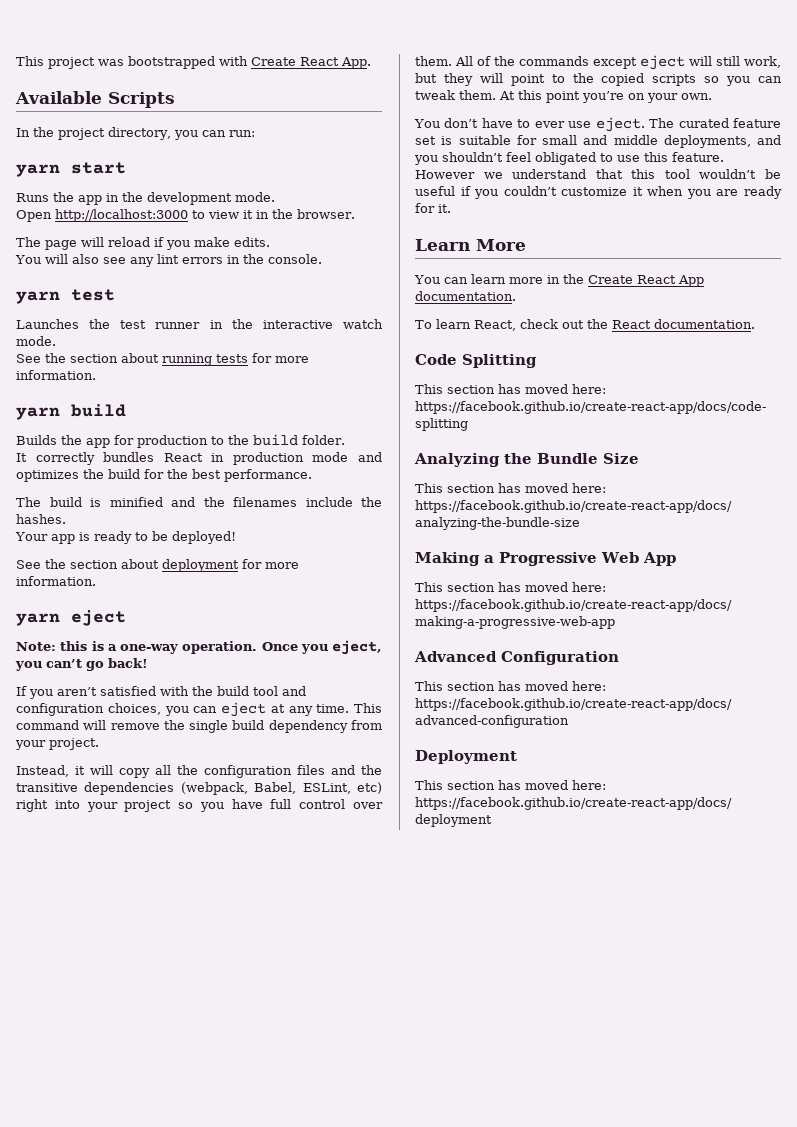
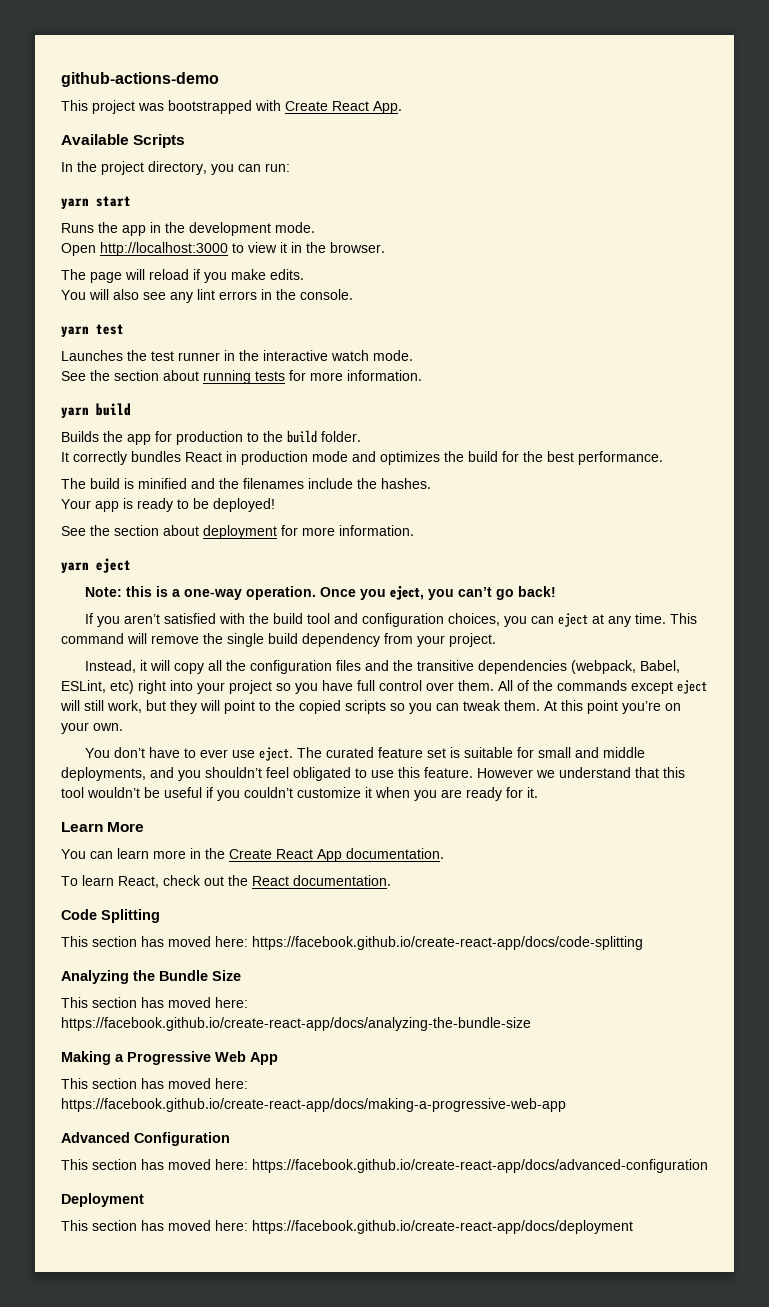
+ github-actions-demo

